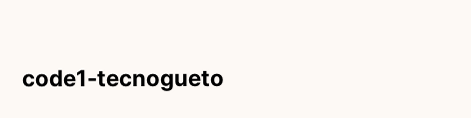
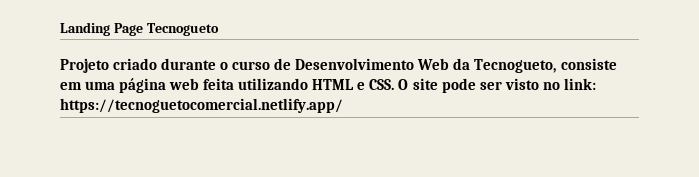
- code1-tecnogueto
+ Landing Page Tecnogueto
+ Projeto criado durante o curso de Desenvolvimento Web da Tecnogueto, consiste em uma página web feita utilizando HTML e CSS. O site pode ser visto no link: https://tecnoguetocomercial.netlify.app/

